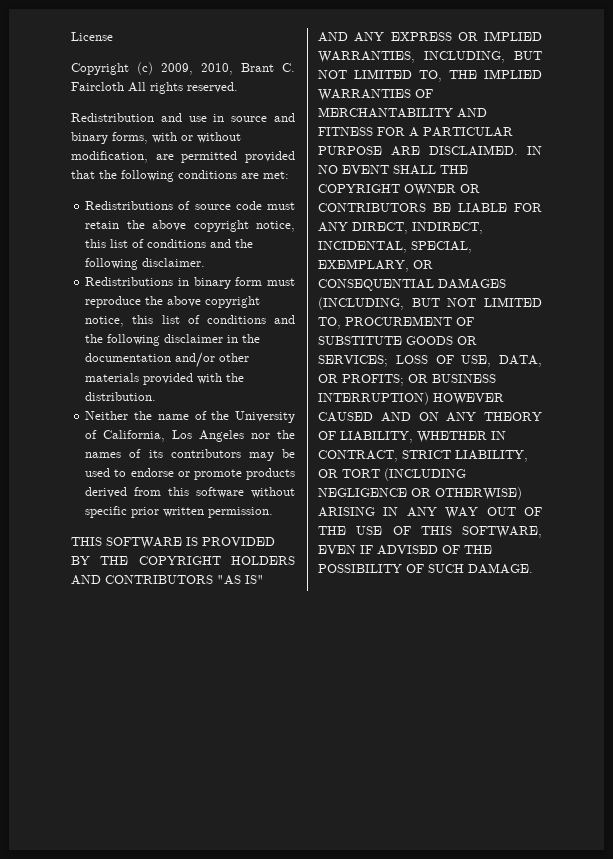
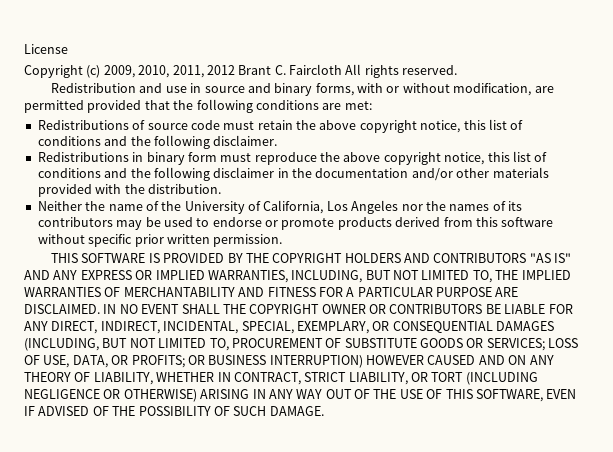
- Copyright (c) 2009, 2010, Brant C. Faircloth All rights reserved.
+ Copyright (c) 2009, 2010, 2011, 2012 Brant C. Faircloth All rights reserved.

